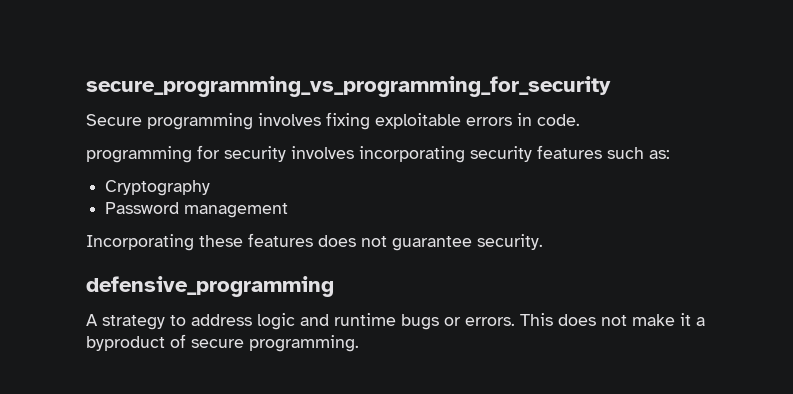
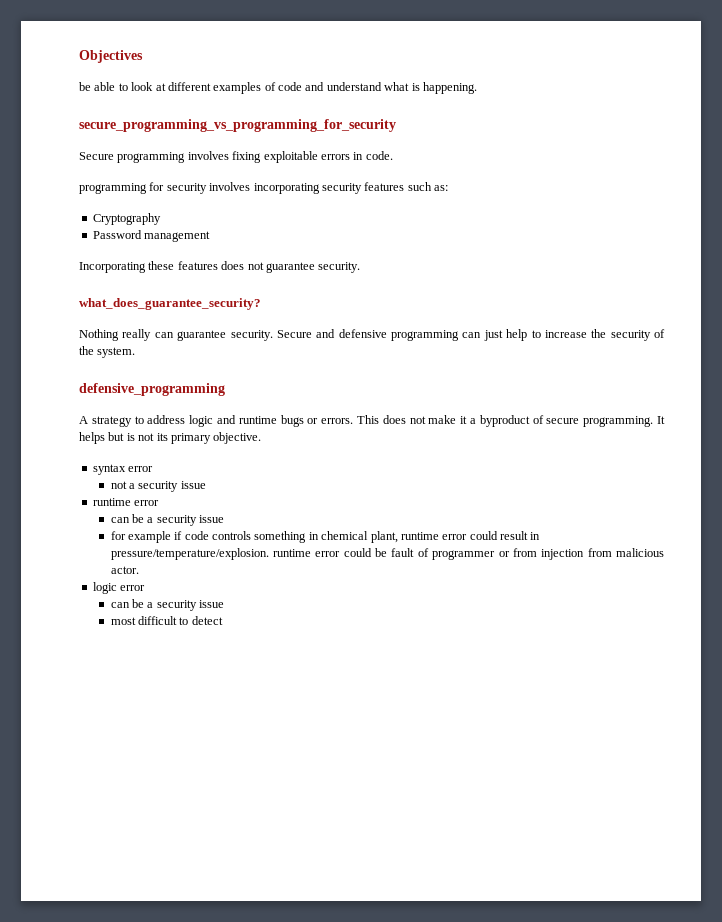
+ Objectives
+ be able to look at different examples of code and understand what is happening.
+ what_does_guarantee_security?
+ Nothing really can guarantee security. Secure and defensive programming can just help to increase the security of the system.
+ It helps but is not its primary objective.
+ syntax error
+ not a security issue
+ runtime error
+ can be a security issue
+ for example if code controls something in chemical plant, runtime error could result in pressure/temperature/explosion. runtime error could be fault of programmer or from injection from malicious actor.
+ logic error
+ can be a security issue
+ most difficult to detect

